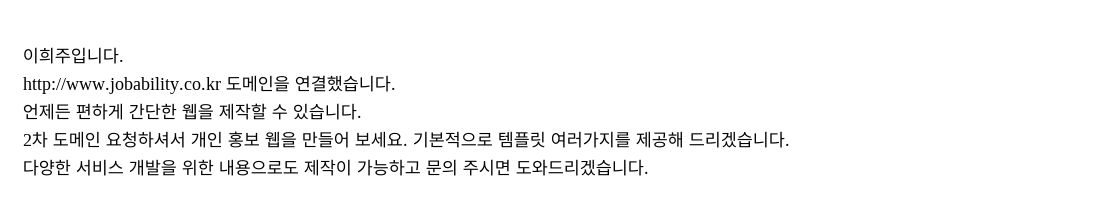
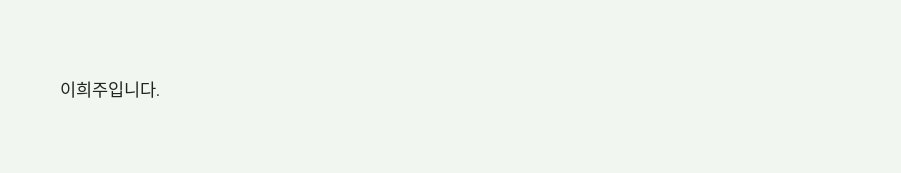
- http://www.jobability.co.kr 도메인을 연결했습니다.
- 언제든 편하게 간단한 웹을 제작할 수 있습니다.
- 2차 도메인 요청하셔서 개인 홍보 웹을 만들어 보세요. 기본적으로 템플릿 여러가지를 제공해 드리겠습니다.
- 다양한 서비스 개발을 위한 내용으로도 제작이 가능하고 문의 주시면 도와드리겠습니다.

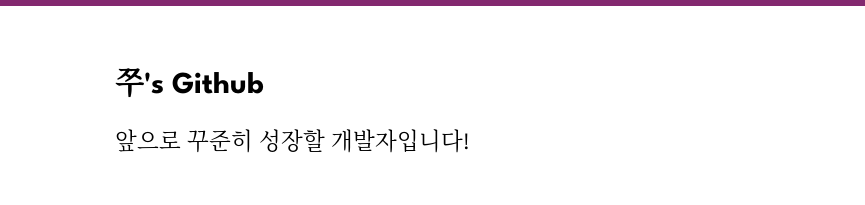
- 이희주입니다.
+ 쭈's Github
+ 앞으로 꾸준히 성장할 개발자입니다!

